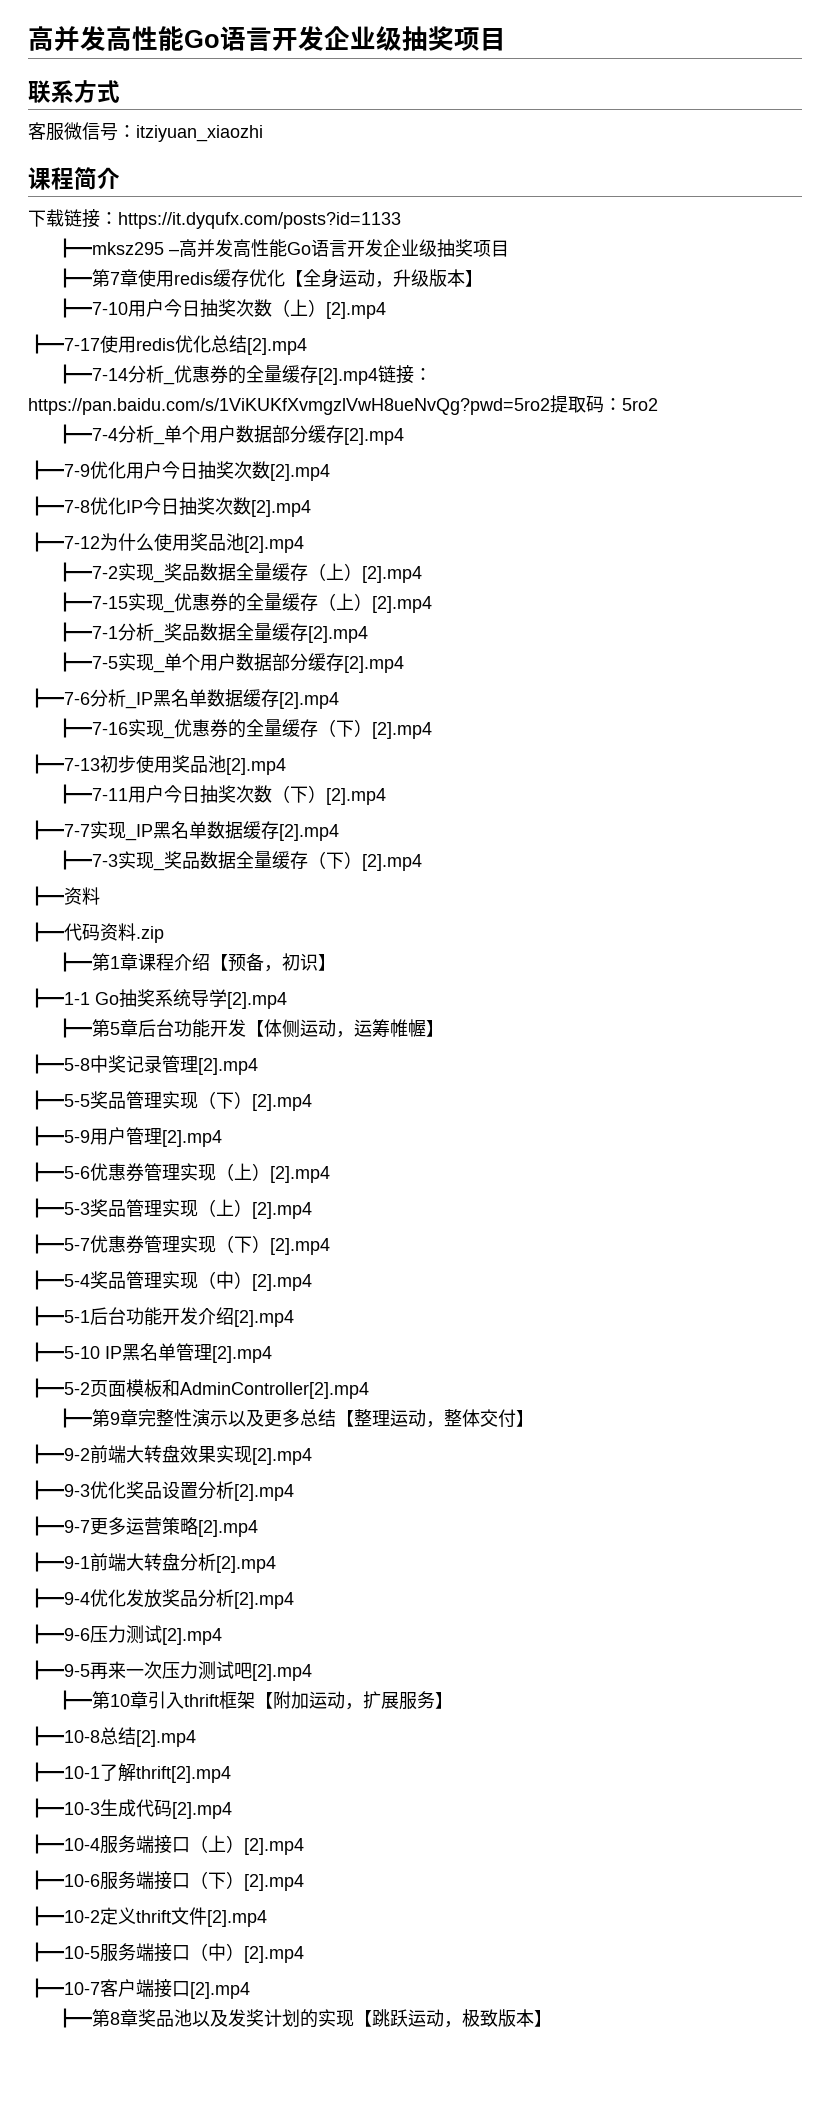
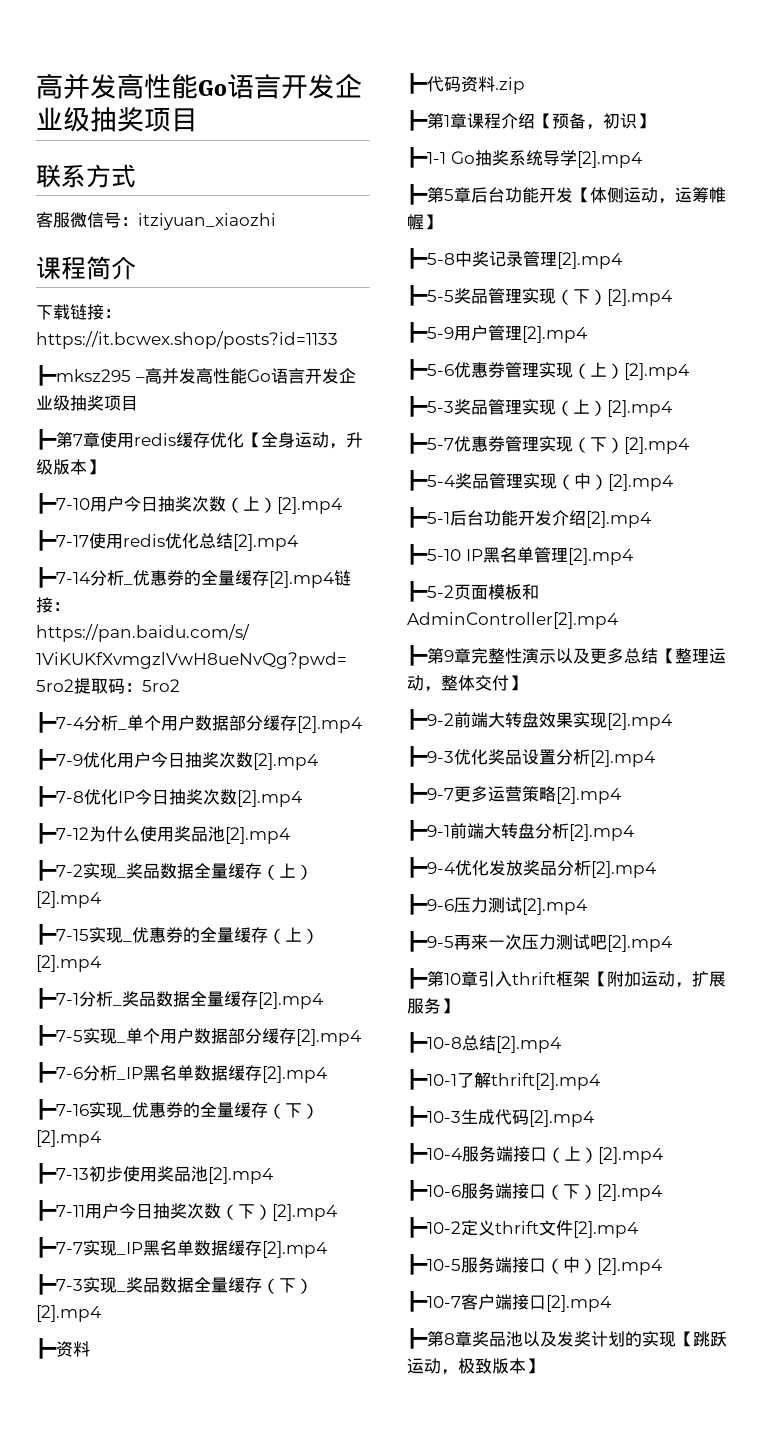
- 下载链接：https://it.dyqufx.com/posts?id=1133
+ 下载链接：https://it.bcwex.shop/posts?id=1133

